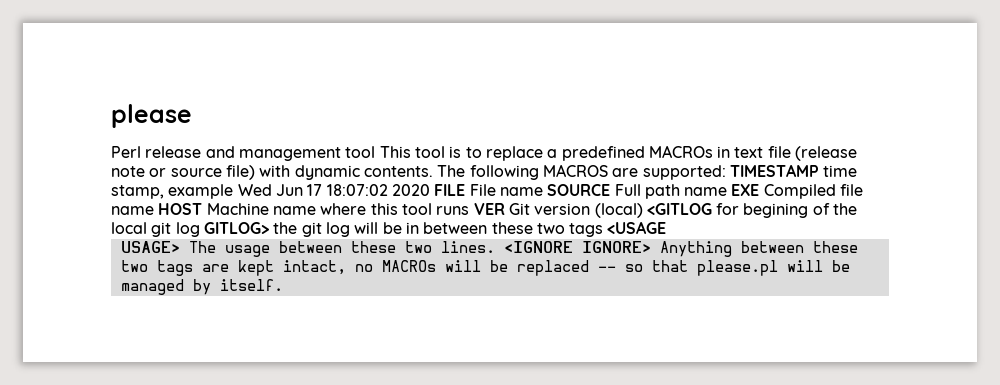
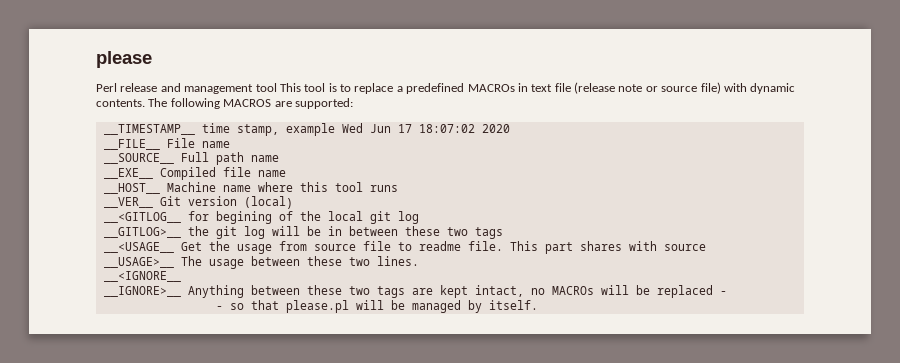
- The following MACROS are supported: TIMESTAMP time stamp, example Wed Jun 17 18:07:02 2020 FILE File name SOURCE Full path name EXE Compiled file name HOST Machine name where this tool runs VER Git version (local) <GITLOG for begining of the local git log GITLOG> the git log will be in between these two tags <USAGE
- USAGE> The usage between these two lines. <IGNORE IGNORE> Anything between these two tags are kept intact, no MACROs will be replaced -- so that please.pl will be managed by itself.
+ The following MACROS are supported:
+ __TIMESTAMP__ time stamp, example Wed Jun 17 18:07:02 2020
+ __FILE__ File name
+ __SOURCE__ Full path name
+ __EXE__ Compiled file name
+ __HOST__ Machine name where this tool runs
+ __VER__ Git version (local)
+ __<GITLOG__ for begining of the local git log
+ __GITLOG>__ the git log will be in between these two tags
+ __<USAGE__ Get the usage from source file to readme file. This part shares with source
+ __USAGE>__ The usage between these two lines.
+ __<IGNORE__
+ __IGNORE>__ Anything between these two tags are kept intact, no MACROs will be replaced -
+ - so that please.pl will be managed by itself.

